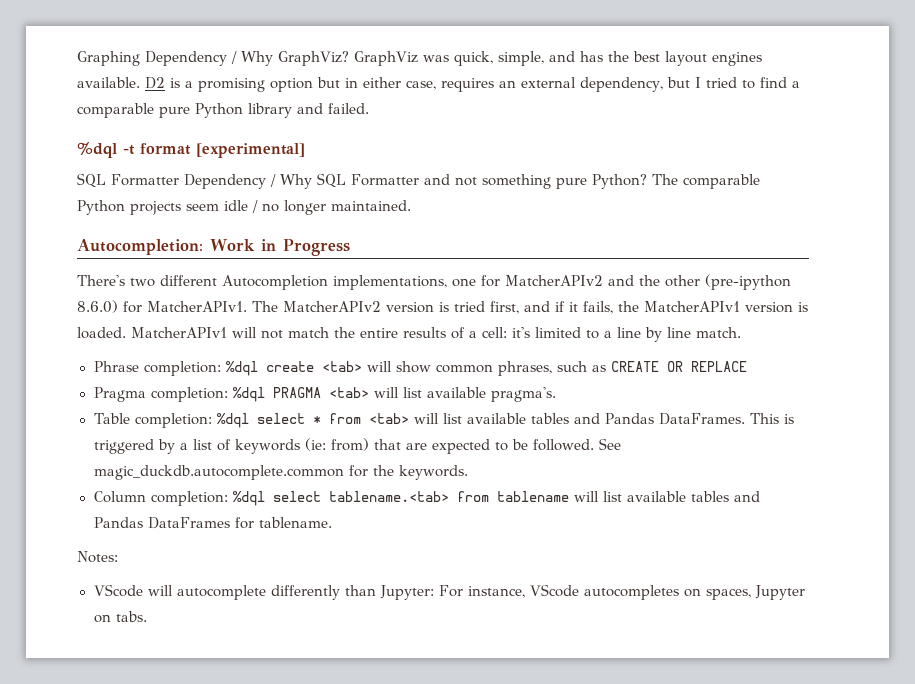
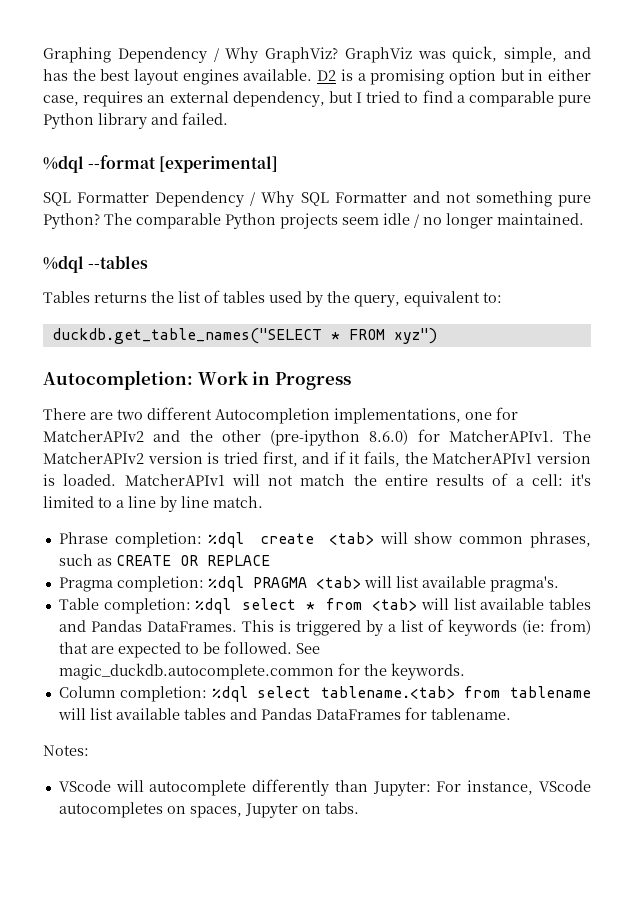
- %dql -t format [experimental]
+ %dql --format [experimental]
+ %dql --tables
+ Tables returns the list of tables used by the query, equivalent to:
+ duckdb.get_table_names("SELECT * FROM xyz")
- There's two different Autocompletion implementations, one for MatcherAPIv2 and the other (pre-ipython 8.6.0) for MatcherAPIv1.
+ There are two different Autocompletion implementations, one for MatcherAPIv2 and the other (pre-ipython 8.6.0) for MatcherAPIv1.

